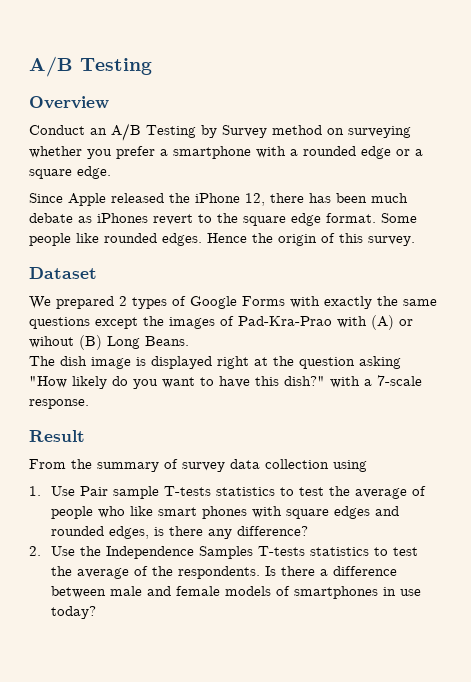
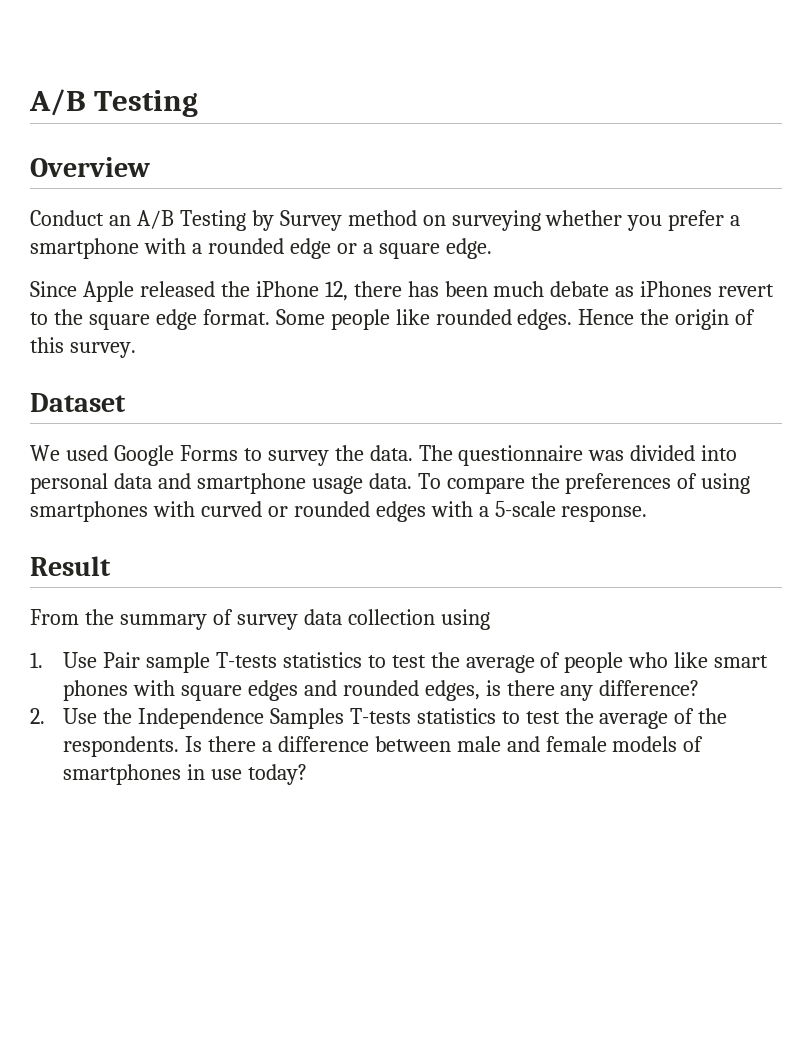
- We prepared 2 types of Google Forms with exactly the same questions except the images of Pad-Kra-Prao with (A) or wihout (B) Long Beans.
- The dish image is displayed right at the question asking "How likely do you want to have this dish?" with a 7-scale response.
+ We used Google Forms to survey the data. The questionnaire was divided into personal data and smartphone usage data. To compare the preferences of using smartphones with curved or rounded edges with a 5-scale response.

